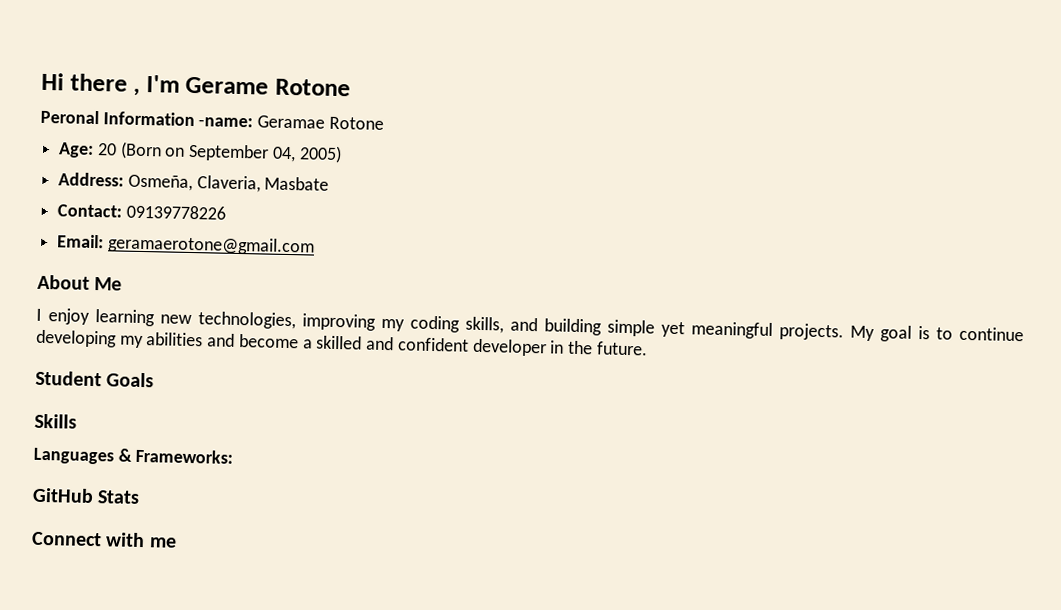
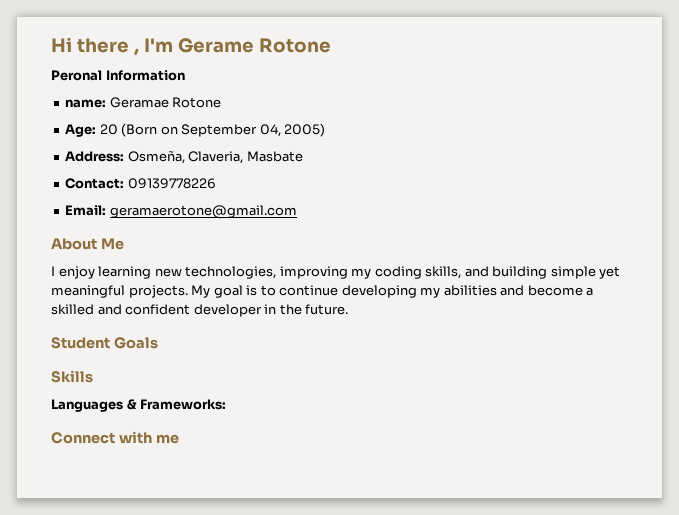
- Peronal Information -name: Geramae Rotone
+ Peronal Information
+ name: Geramae Rotone
- GitHub Stats

